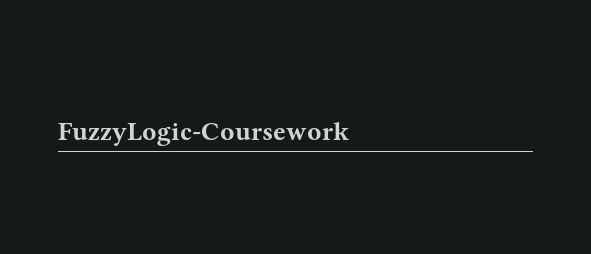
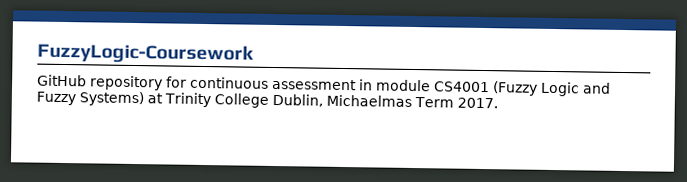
+ GitHub repository for continuous assessment in module CS4001 (Fuzzy Logic and Fuzzy Systems) at Trinity College Dublin, Michaelmas Term 2017.

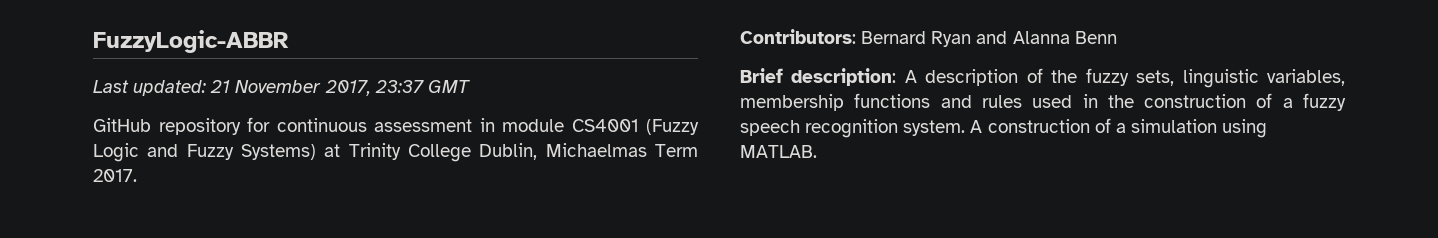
- FuzzyLogic-Coursework
+ FuzzyLogic-ABBR
+ Last updated: 21 November 2017, 23:37 GMT
+ Contributors: Bernard Ryan and Alanna Benn
+ Brief description: A description of the fuzzy sets, linguistic variables, membership functions and rules used in the construction of a fuzzy speech recognition system. A construction of a simulation using MATLAB.

